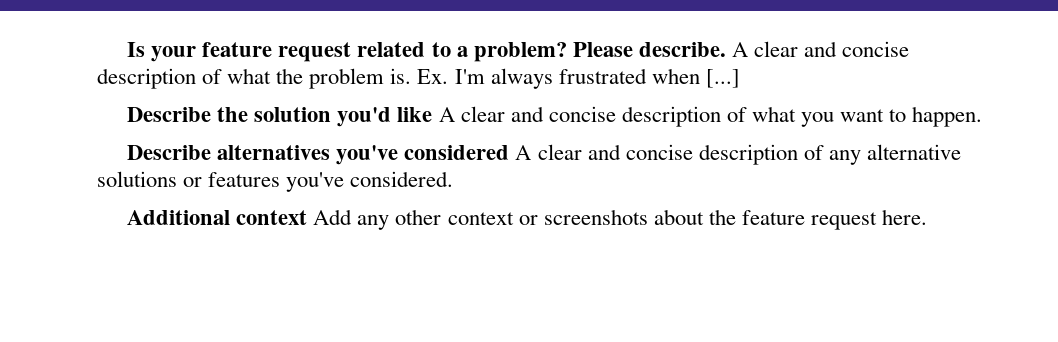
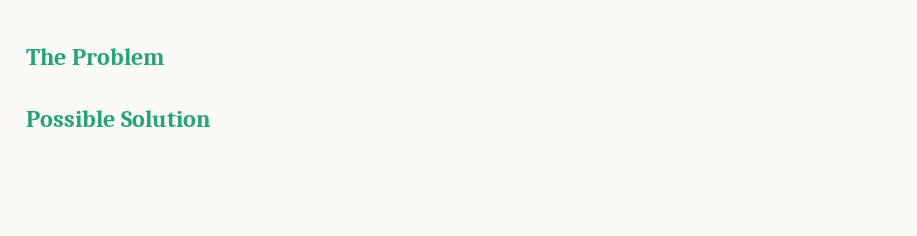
- Is your feature request related to a problem? Please describe. A clear and concise description of what the problem is. Ex. I'm always frustrated when [...]
- Describe the solution you'd like A clear and concise description of what you want to happen.
- Describe alternatives you've considered A clear and concise description of any alternative solutions or features you've considered.
- Additional context Add any other context or screenshots about the feature request here.
+ The Problem
+ Possible Solution

